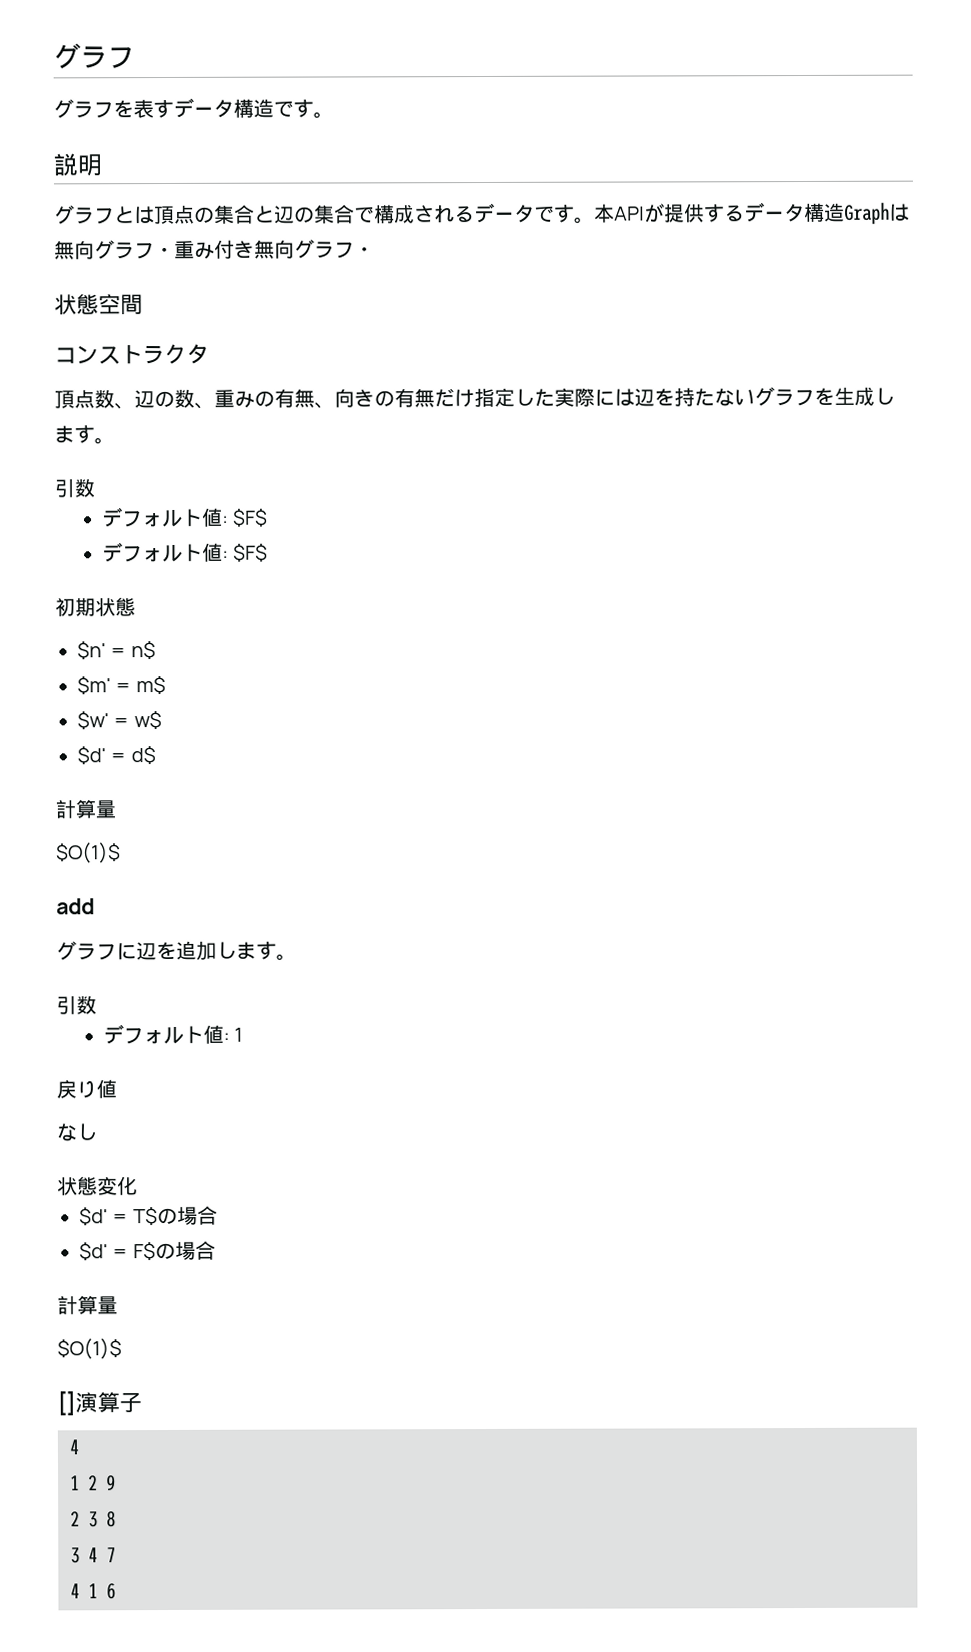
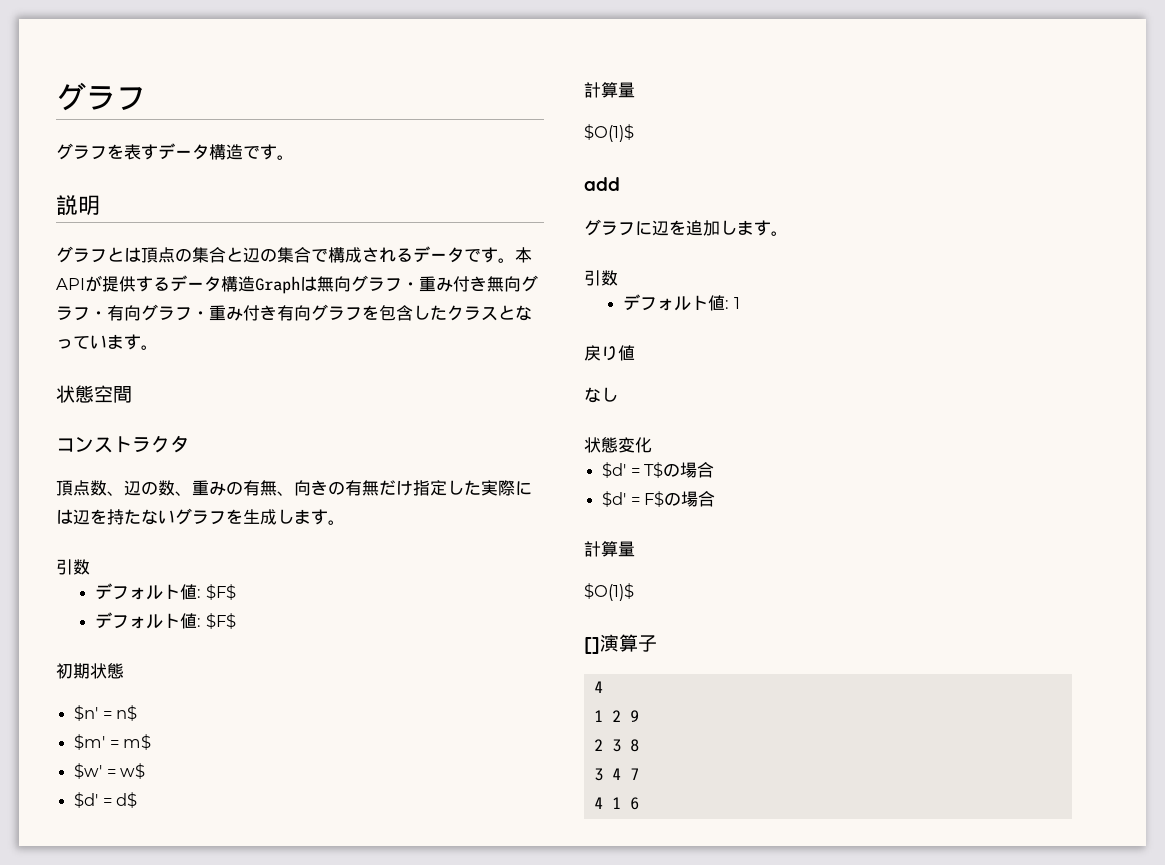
- 本APIが提供するデータ構造Graphは無向グラフ・重み付き無向グラフ・
+ 本APIが提供するデータ構造Graphは無向グラフ・重み付き無向グラフ・有向グラフ・重み付き有向グラフを包含したクラスとなっています。

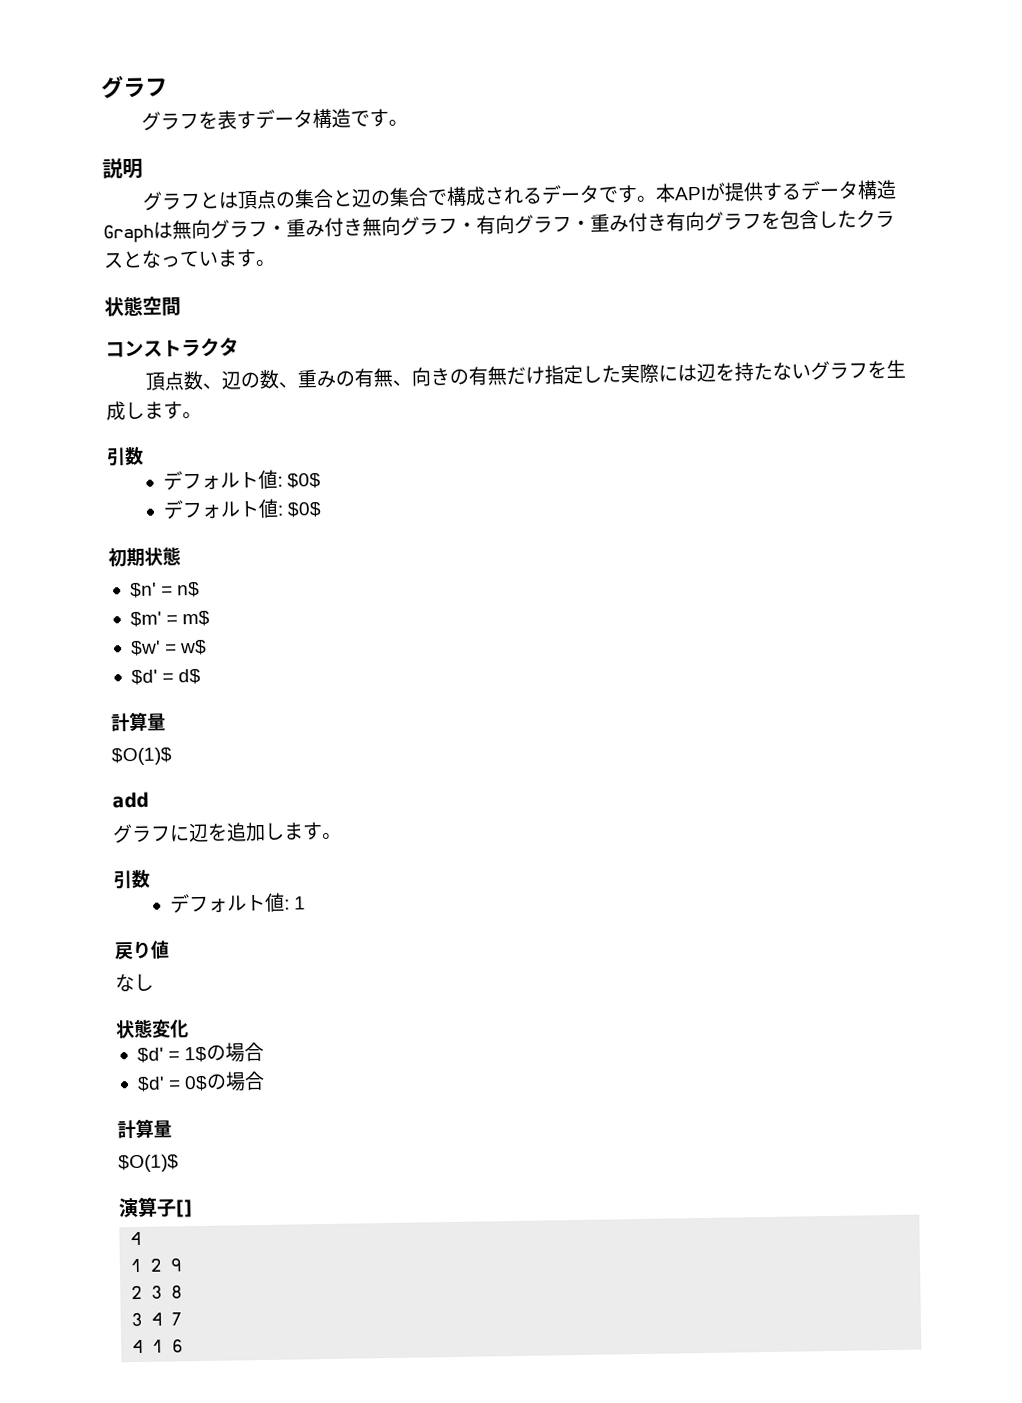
  頂点数、辺の数、重みの有無、向きの有無だけ指定した実際には辺を持たないグラフを生成します。
  引数
- デフォルト値: $F$
- デフォルト値: $F$
+ デフォルト値: $0$
+ デフォルト値: $0$
- $d' = T$の場合
+ $d' = 1$の場合
- $d' = F$の場合
+ $d' = 0$の場合
- []演算子
+ 演算子[]

